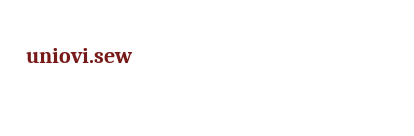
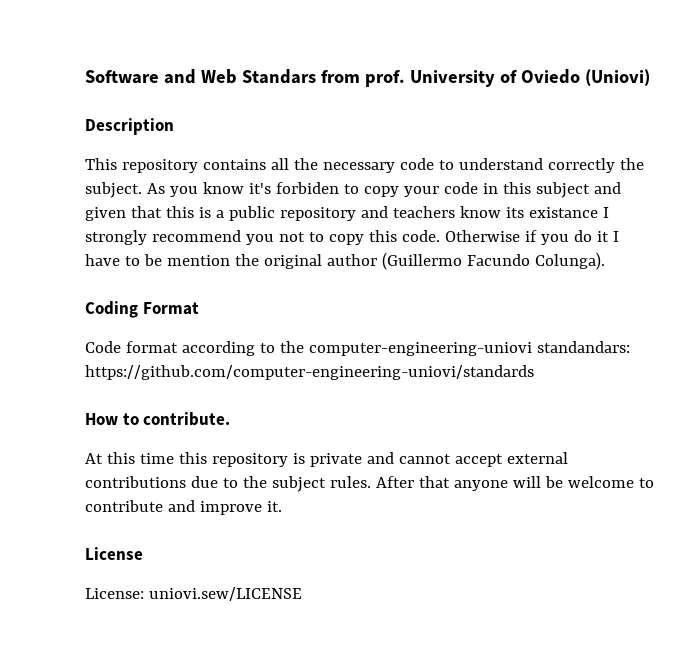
- uniovi.sew
+ Software and Web Standars from prof. University of Oviedo (Uniovi)
+ Description
+ This repository contains all the necessary code to understand correctly the subject. As you know it's forbiden to copy your code in this subject and given that this is a public repository and teachers know its existance I strongly recommend you not to copy this code. Otherwise if you do it I have to be mention the original author (Guillermo Facundo Colunga).
+ Coding Format
+ Code format according to the computer-engineering-uniovi standandars: https://github.com/computer-engineering-uniovi/standards
+ How to contribute.
+ At this time this repository is private and cannot accept external contributions due to the subject rules. After that anyone will be welcome to contribute and improve it.
+ License
+ License: uniovi.sew/LICENSE

